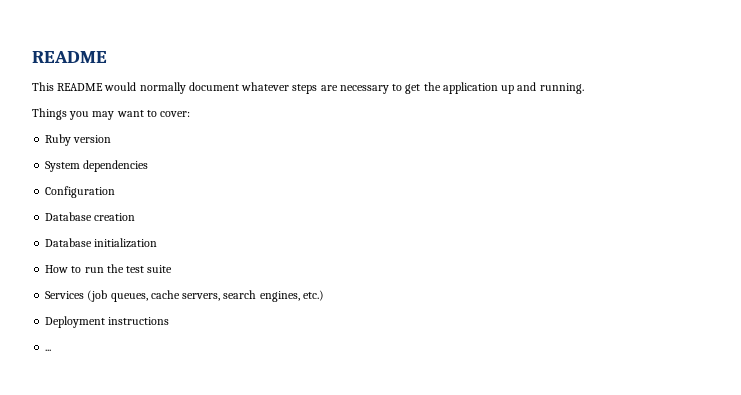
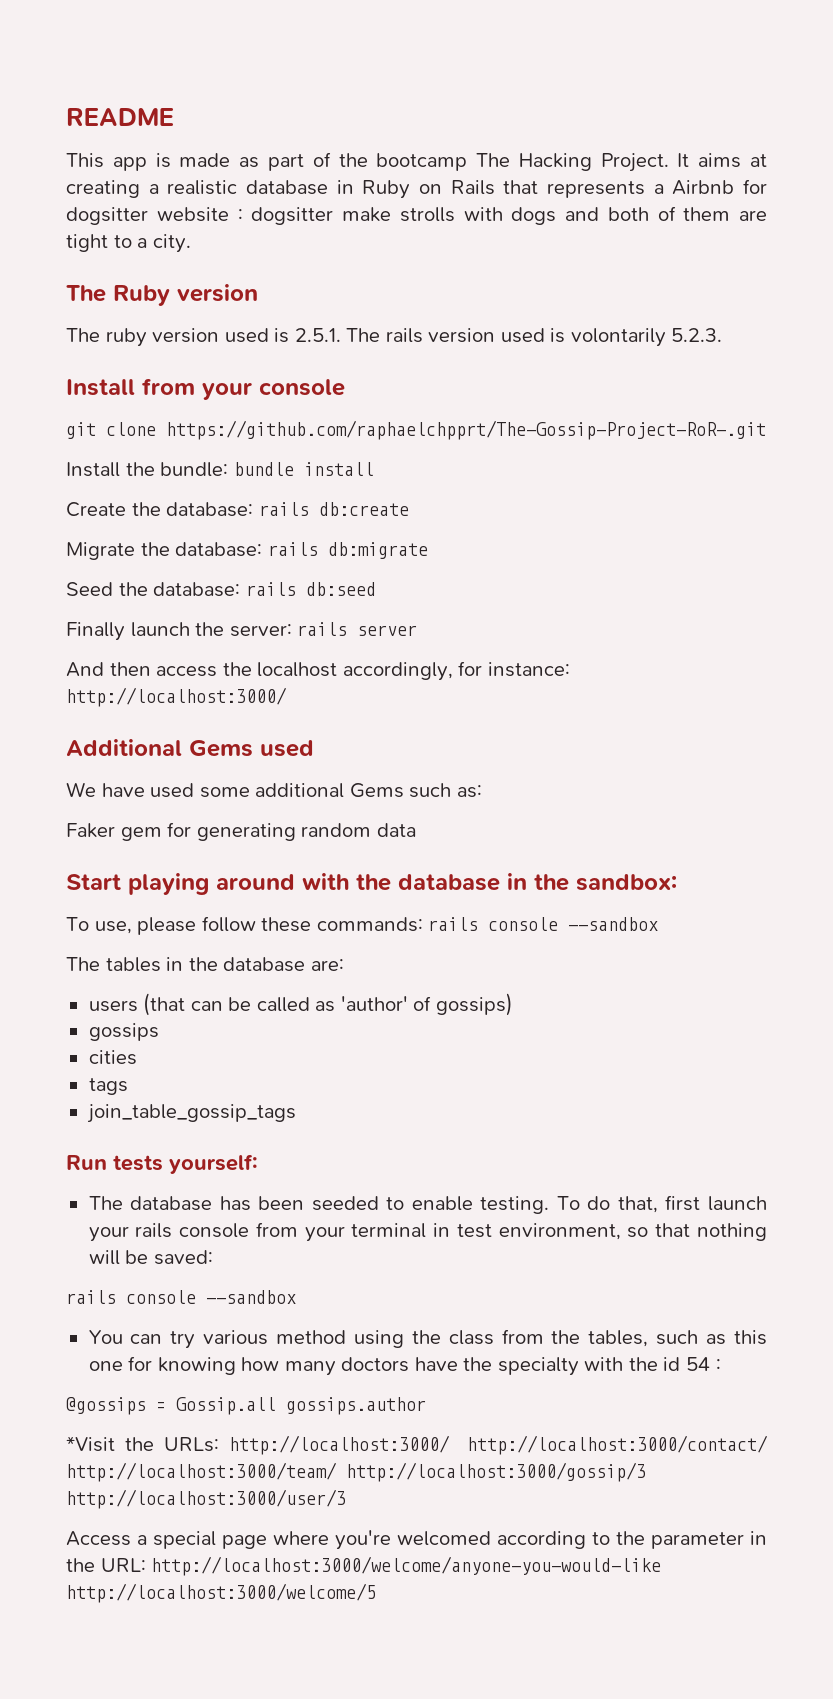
- This README would normally document whatever steps are necessary to get the application up and running.
- Things you may want to cover:
- Ruby version
- System dependencies
- Configuration
- Database creation
- Database initialization
- How to run the test suite
- Services (job queues, cache servers, search engines, etc.)
- Deployment instructions
- ...
+ This app is made as part of the bootcamp The Hacking Project. It aims at creating a realistic database in Ruby on Rails that represents a Airbnb for dogsitter website : dogsitter make strolls with dogs and both of them are tight to a city.
+ The Ruby version
+ The ruby version used is 2.5.1. The rails version used is volontarily 5.2.3.
+ Install from your console
+ git clone https://github.com/raphaelchpprt/The-Gossip-Project-RoR-.git
+ Install the bundle: bundle install
+ Create the database: rails db:create
+ Migrate the database: rails db:migrate
+ Seed the database: rails db:seed
+ Finally launch the server: rails server
+ And then access the localhost accordingly, for instance: http://localhost:3000/
+ Additional Gems used
+ We have used some additional Gems such as:
+ Faker gem for generating random data
+ Start playing around with the database in the sandbox:
+ To use, please follow these commands: rails console --sandbox
+ The tables in the database are:
+ users (that can be called as 'author' of gossips)
+ gossips
+ cities
+ tags
+ join_table_gossip_tags
+ Run tests yourself:
+ The database has been seeded to enable testing. To do that, first launch your rails console from your terminal in test environment, so that nothing will be saved:
+ rails console --sandbox
+ You can try various method using the class from the tables, such as this one for knowing how many doctors have the specialty with the id 54 :
+ @gossips = Gossip.all gossips.author
+ *Visit the URLs: http://localhost:3000/ http://localhost:3000/contact/ http://localhost:3000/team/ http://localhost:3000/gossip/3 http://localhost:3000/user/3
+ Access a special page where you're welcomed according to the parameter in the URL: http://localhost:3000/welcome/anyone-you-would-like http://localhost:3000/welcome/5

